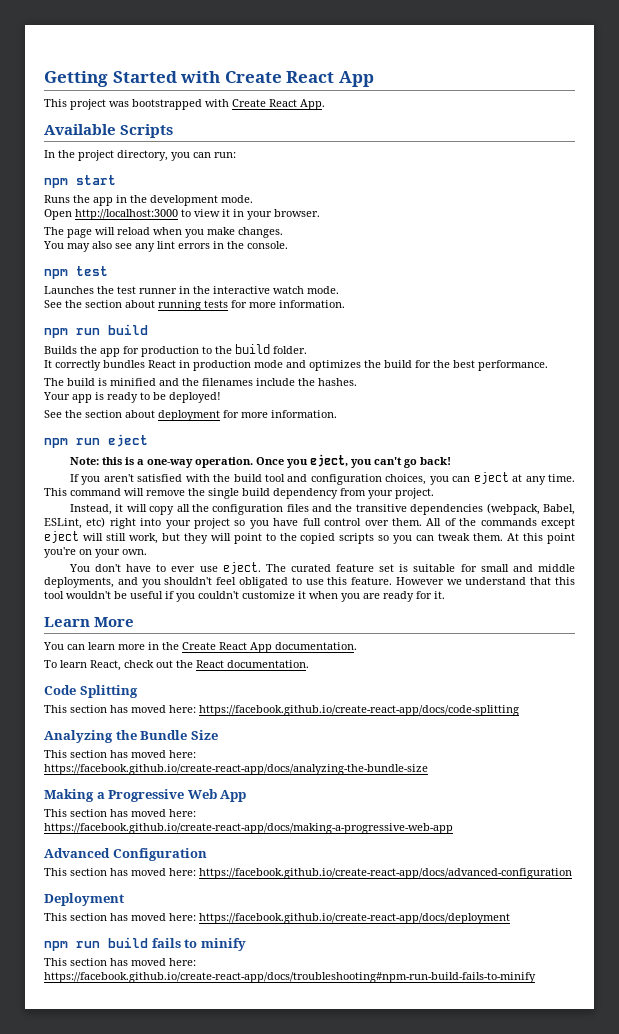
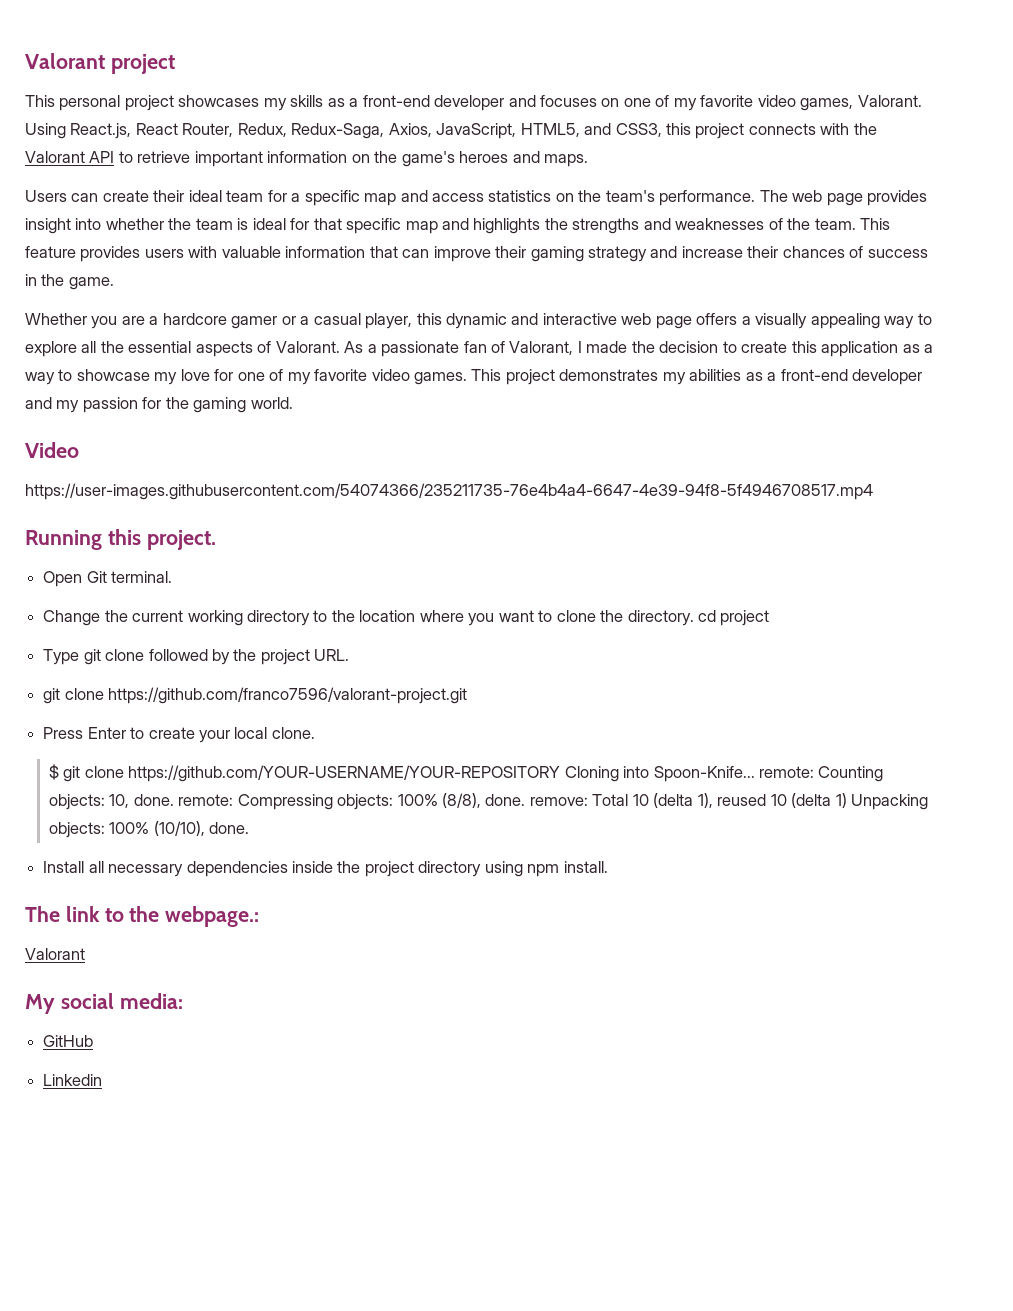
- Getting Started with Create React App
- This project was bootstrapped with Create React App.
- Available Scripts
- In the project directory, you can run:
- npm start
- Runs the app in the development mode.
- Open http://localhost:3000 to view it in your browser.
- The page will reload when you make changes.
- You may also see any lint errors in the console.
- npm test
- Launches the test runner in the interactive watch mode.
- See the section about running tests for more information.
- npm run build
- Builds the app for production to the build folder.
- It correctly bundles React in production mode and optimizes the build for the best performance.
- The build is minified and the filenames include the hashes.
- Your app is ready to be deployed!
- See the section about deployment for more information.
- npm run eject
- Note: this is a one-way operation. Once you eject, you can't go back!
- If you aren't satisfied with the build tool and configuration choices, you can eject at any time. This command will remove the single build dependency from your project.
- Instead, it will copy all the configuration files and the transitive dependencies (webpack, Babel, ESLint, etc) right into your project so you have full control over them. All of the commands except eject will still work, but they will point to the copied scripts so you can tweak them. At this point you're on your own.
- You don't have to ever use eject. The curated feature set is suitable for small and middle deployments, and you shouldn't feel obligated to use this feature. However we understand that this tool wouldn't be useful if you couldn't customize it when you are ready for it.
- Learn More
- You can learn more in the Create React App documentation.
- To learn React, check out the React documentation.
- Code Splitting
- This section has moved here: https://facebook.github.io/create-react-app/docs/code-splitting
- Analyzing the Bundle Size
- This section has moved here: https://facebook.github.io/create-react-app/docs/analyzing-the-bundle-size
- Making a Progressive Web App
- This section has moved here: https://facebook.github.io/create-react-app/docs/making-a-progressive-web-app
- Advanced Configuration
- This section has moved here: https://facebook.github.io/create-react-app/docs/advanced-configuration
- Deployment
- This section has moved here: https://facebook.github.io/create-react-app/docs/deployment
- npm run build fails to minify
- This section has moved here: https://facebook.github.io/create-react-app/docs/troubleshooting#npm-run-build-fails-to-minify
+ Valorant project
+ This personal project showcases my skills as a front-end developer and focuses on one of my favorite video games, Valorant. Using React.js, React Router, Redux, Redux-Saga, Axios, JavaScript, HTML5, and CSS3, this project connects with the Valorant API to retrieve important information on the game's heroes and maps.
+ Users can create their ideal team for a specific map and access statistics on the team's performance. The web page provides insight into whether the team is ideal for that specific map and highlights the strengths and weaknesses of the team. This feature provides users with valuable information that can improve their gaming strategy and increase their chances of success in the game.
+ Whether you are a hardcore gamer or a casual player, this dynamic and interactive web page offers a visually appealing way to explore all the essential aspects of Valorant. As a passionate fan of Valorant, I made the decision to create this application as a way to showcase my love for one of my favorite video games. This project demonstrates my abilities as a front-end developer and my passion for the gaming world.
+ Video
+ https://user-images.githubusercontent.com/54074366/235211735-76e4b4a4-6647-4e39-94f8-5f4946708517.mp4
+ Running this project.
+ Open Git terminal.
+ Change the current working directory to the location where you want to clone the directory. cd project
+ Type git clone followed by the project URL.
+ git clone https://github.com/franco7596/valorant-project.git
+ Press Enter to create your local clone.
+ $ git clone https://github.com/YOUR-USERNAME/YOUR-REPOSITORY Cloning into Spoon-Knife... remote: Counting objects: 10, done. remote: Compressing objects: 100% (8/8), done. remove: Total 10 (delta 1), reused 10 (delta 1) Unpacking objects: 100% (10/10), done.
+ Install all necessary dependencies inside the project directory using npm install.
+ The link to the webpage.:
+ Valorant
+ My social media:
+ GitHub
+ Linkedin

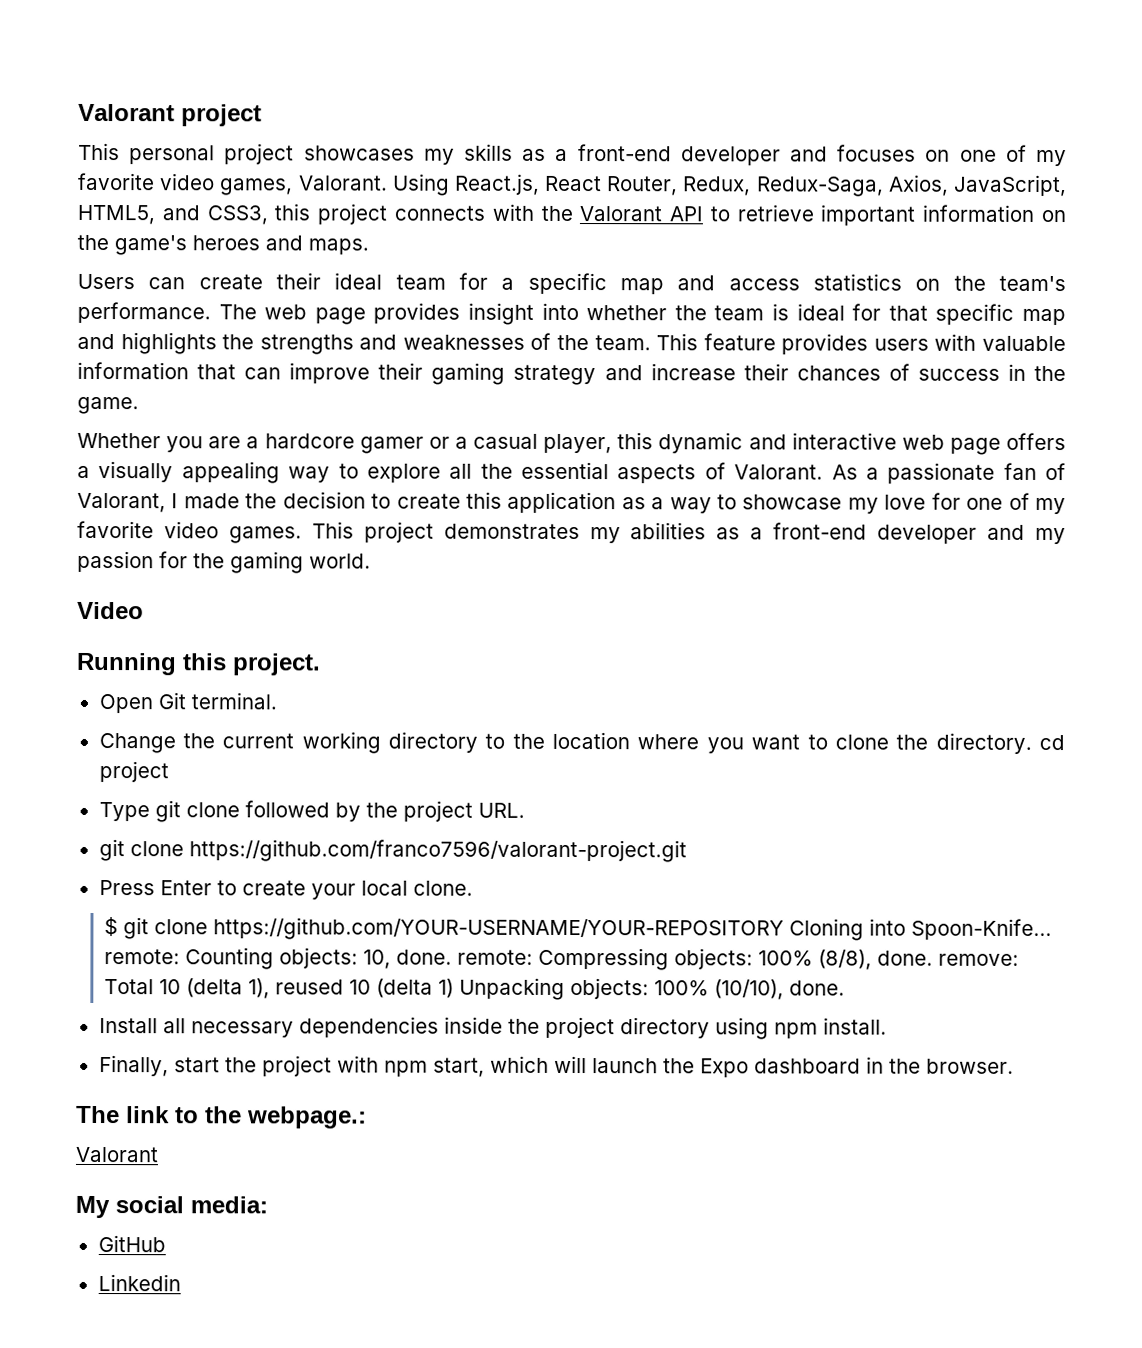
- https://user-images.githubusercontent.com/54074366/235211735-76e4b4a4-6647-4e39-94f8-5f4946708517.mp4
+ Finally, start the project with npm start, which will launch the Expo dashboard in the browser.

